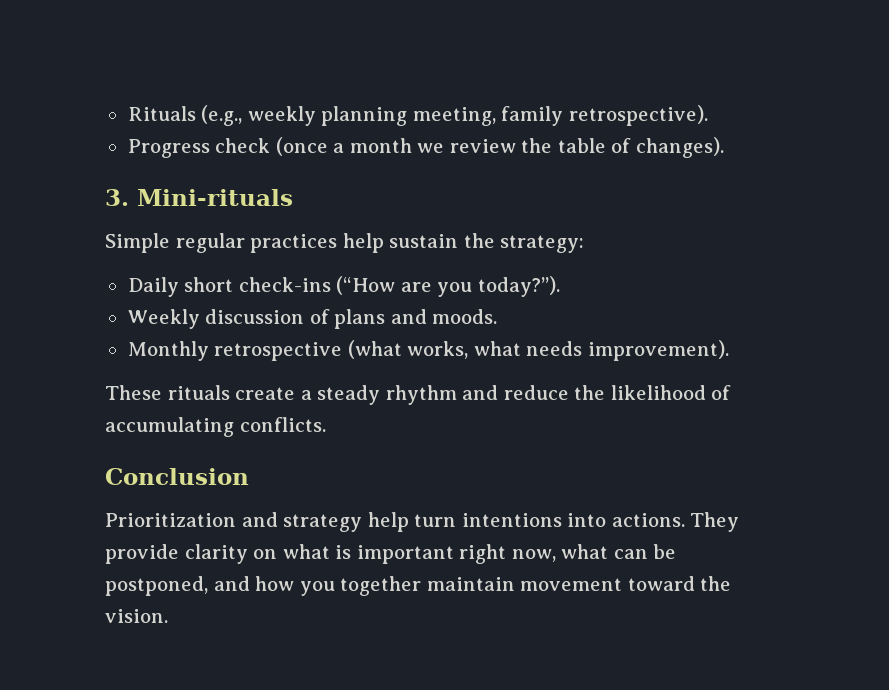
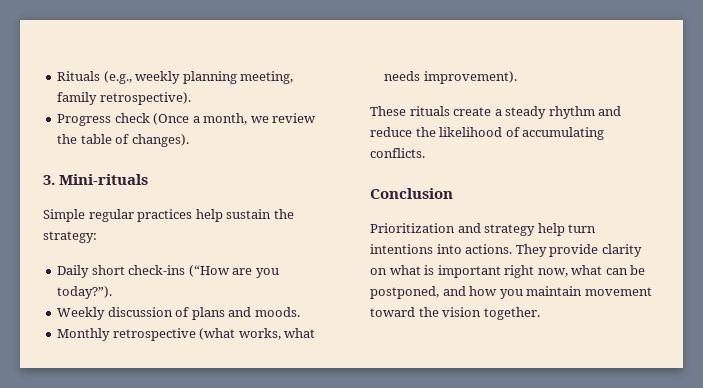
- Progress check (once a month we review the table of changes).
+ Progress check (Once a month, we review the table of changes).
- They provide clarity on what is important right now, what can be postponed, and how you together maintain movement toward the vision.
+ They provide clarity on what is important right now, what can be postponed, and how you maintain movement toward the vision together.

